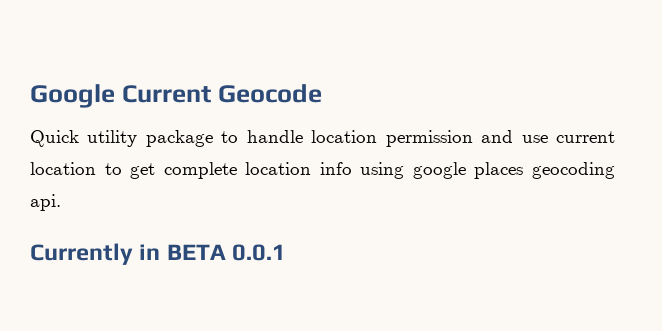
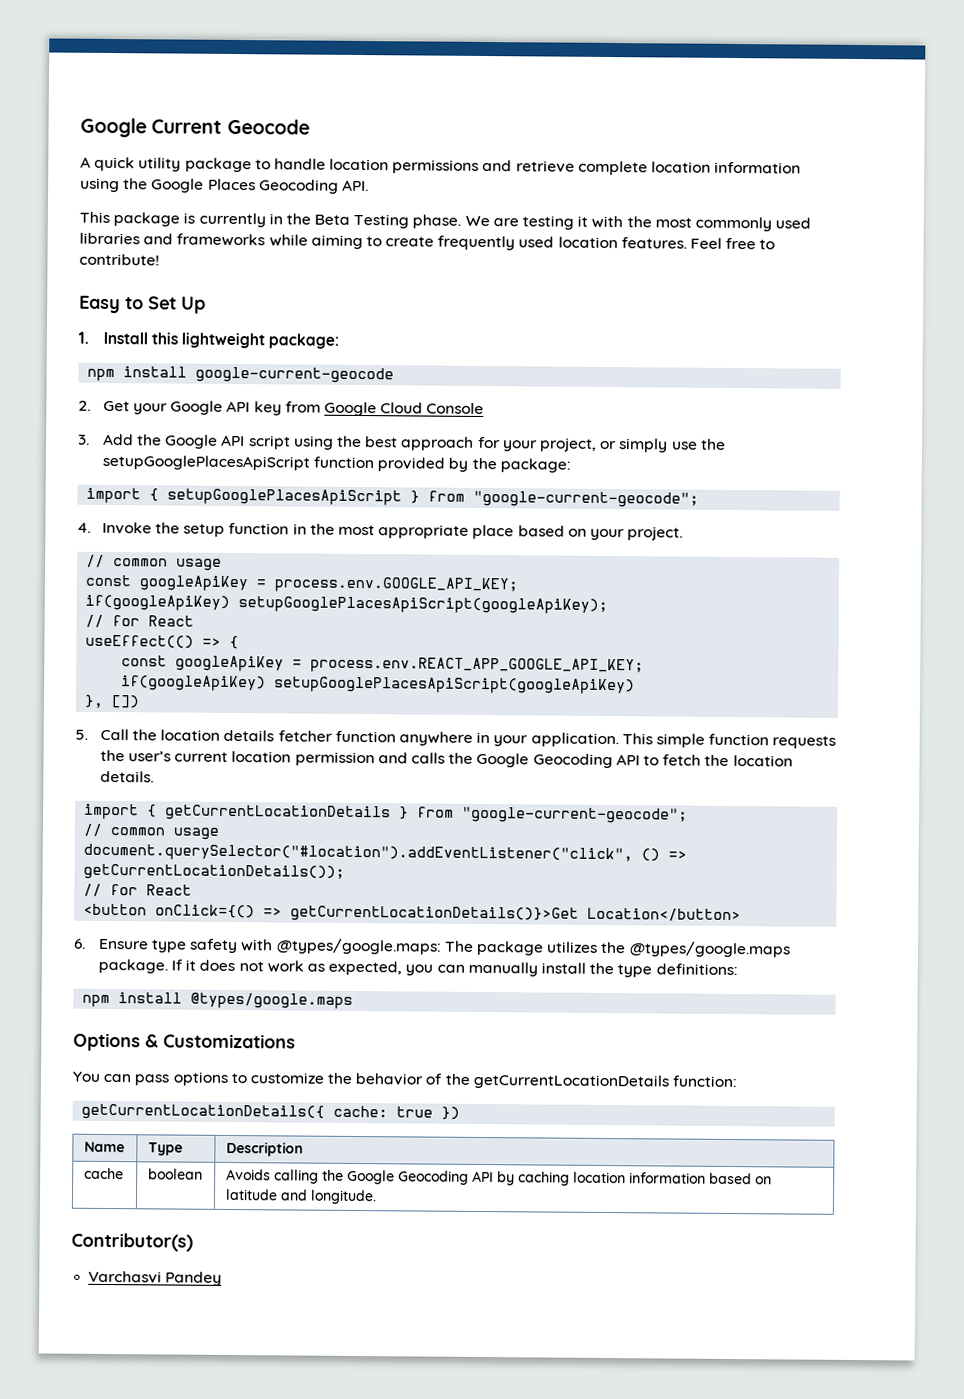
- Quick utility package to handle location permission and use current location to get complete location info using google places geocoding api.
- Currently in BETA 0.0.1
+ A quick utility package to handle location permissions and retrieve complete location information using the Google Places Geocoding API.
+ This package is currently in the Beta Testing phase. We are testing it with the most commonly used libraries and frameworks while aiming to create frequently used location features. Feel free to contribute!
+ Easy to Set Up
+ 1. Install this lightweight package:
+ npm install google-current-geocode
+ 2. Get your Google API key from Google Cloud Console
+ 3. Add the Google API script using the best approach for your project, or simply use the setupGooglePlacesApiScript function provided by the package:
+ import { setupGooglePlacesApiScript } from "google-current-geocode";
+ 4. Invoke the setup function in the most appropriate place based on your project.
+ // common usage
+ const googleApiKey = process.env.GOOGLE_API_KEY;
+ if(googleApiKey) setupGooglePlacesApiScript(googleApiKey);
+ // for React
+ useEffect(() => {
+ const googleApiKey = process.env.REACT_APP_GOOGLE_API_KEY;
+ if(googleApiKey) setupGooglePlacesApiScript(googleApiKey)
+ }, [])
+ 5. Call the location details fetcher function anywhere in your application. This simple function requests the user’s current location permission and calls the Google Geocoding API to fetch the location details.
+ import { getCurrentLocationDetails } from "google-current-geocode";
+ // common usage
+ document.querySelector("#location").addEventListener("click", () => getCurrentLocationDetails());
+ // for React
+ <button onClick={() => getCurrentLocationDetails()}>Get Location</button>
+ 6. Ensure type safety with @types/google.maps: The package utilizes the @types/google.maps package. If it does not work as expected, you can manually install the type definitions:
+ npm install @types/google.maps
+ Options & Customizations
+ You can pass options to customize the behavior of the getCurrentLocationDetails function:
+ getCurrentLocationDetails({ cache: true })
+ Name | Type | Description
+ cache | boolean | Avoids calling the Google Geocoding API by caching location information based on latitude and longitude.
+ Contributor(s)
+ Varchasvi Pandey

